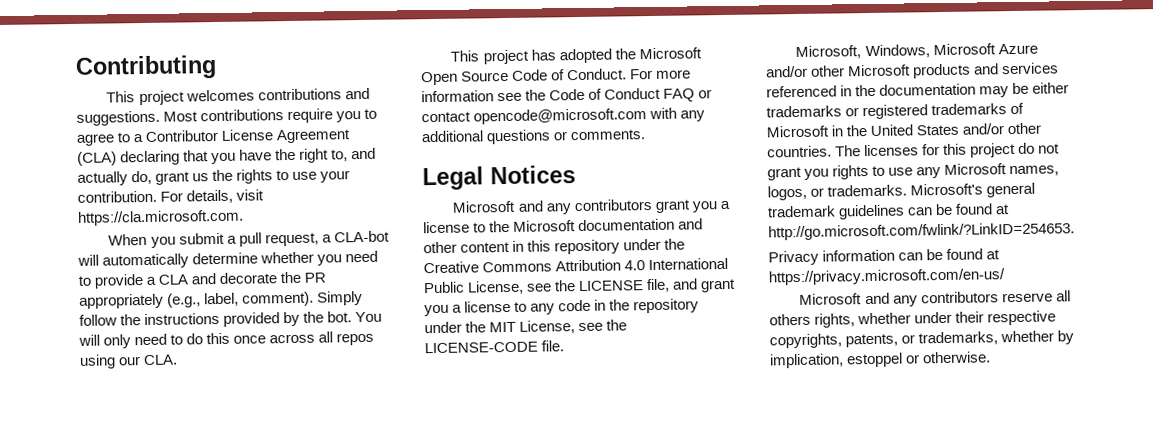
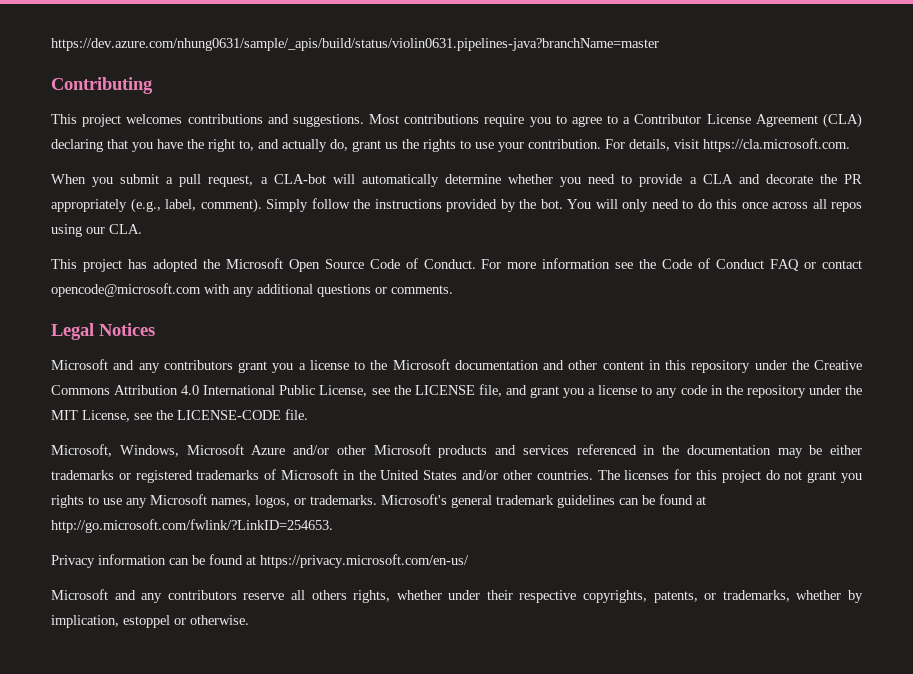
+ https://dev.azure.com/nhung0631/sample/_apis/build/status/violin0631.pipelines-java?branchName=master

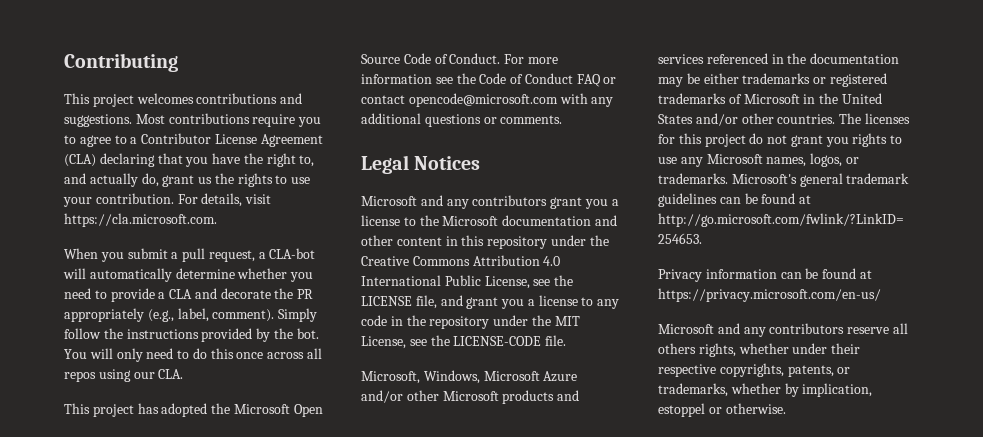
- https://dev.azure.com/nhung0631/sample/_apis/build/status/violin0631.pipelines-java?branchName=master

